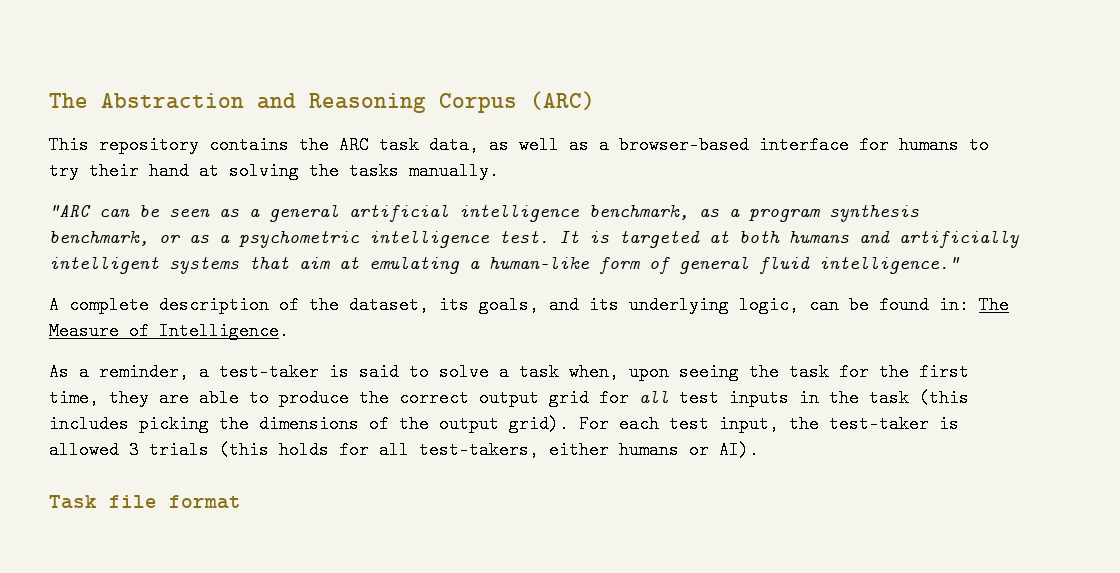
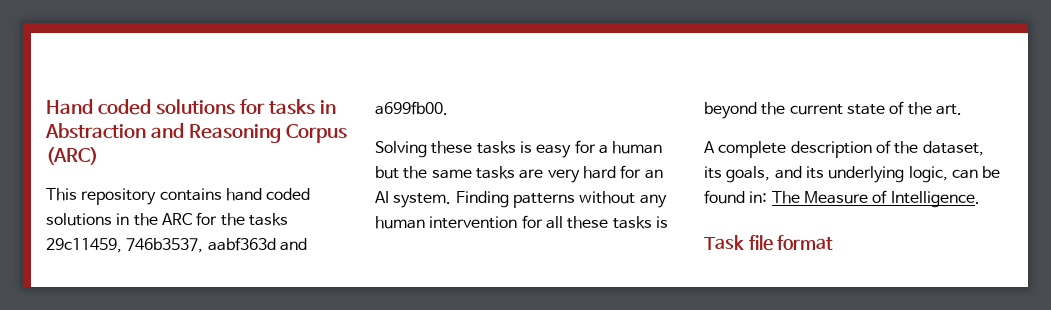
- The Abstraction and Reasoning Corpus (ARC)
+ Hand coded solutions for tasks in Abstraction and Reasoning Corpus (ARC)
- This repository contains the ARC task data, as well as a browser-based interface for humans to try their hand at solving the tasks manually.
- "ARC can be seen as a general artificial intelligence benchmark, as a program synthesis benchmark, or as a psychometric intelligence test. It is targeted at both humans and artificially intelligent systems that aim at emulating a human-like form of general fluid intelligence."
+ This repository contains hand coded solutions in the ARC for the tasks 29c11459, 746b3537, aabf363d and a699fb00.
+ Solving these tasks is easy for a human but the same tasks are very hard for an AI system. Finding patterns without any human intervention for all these tasks is beyond the current state of the art.
- As a reminder, a test-taker is said to solve a task when, upon seeing the task for the first time, they are able to produce the correct output grid for all test inputs in the task (this includes picking the dimensions of the output grid). For each test input, the test-taker is allowed 3 trials (this holds for all test-takers, either humans or AI).

